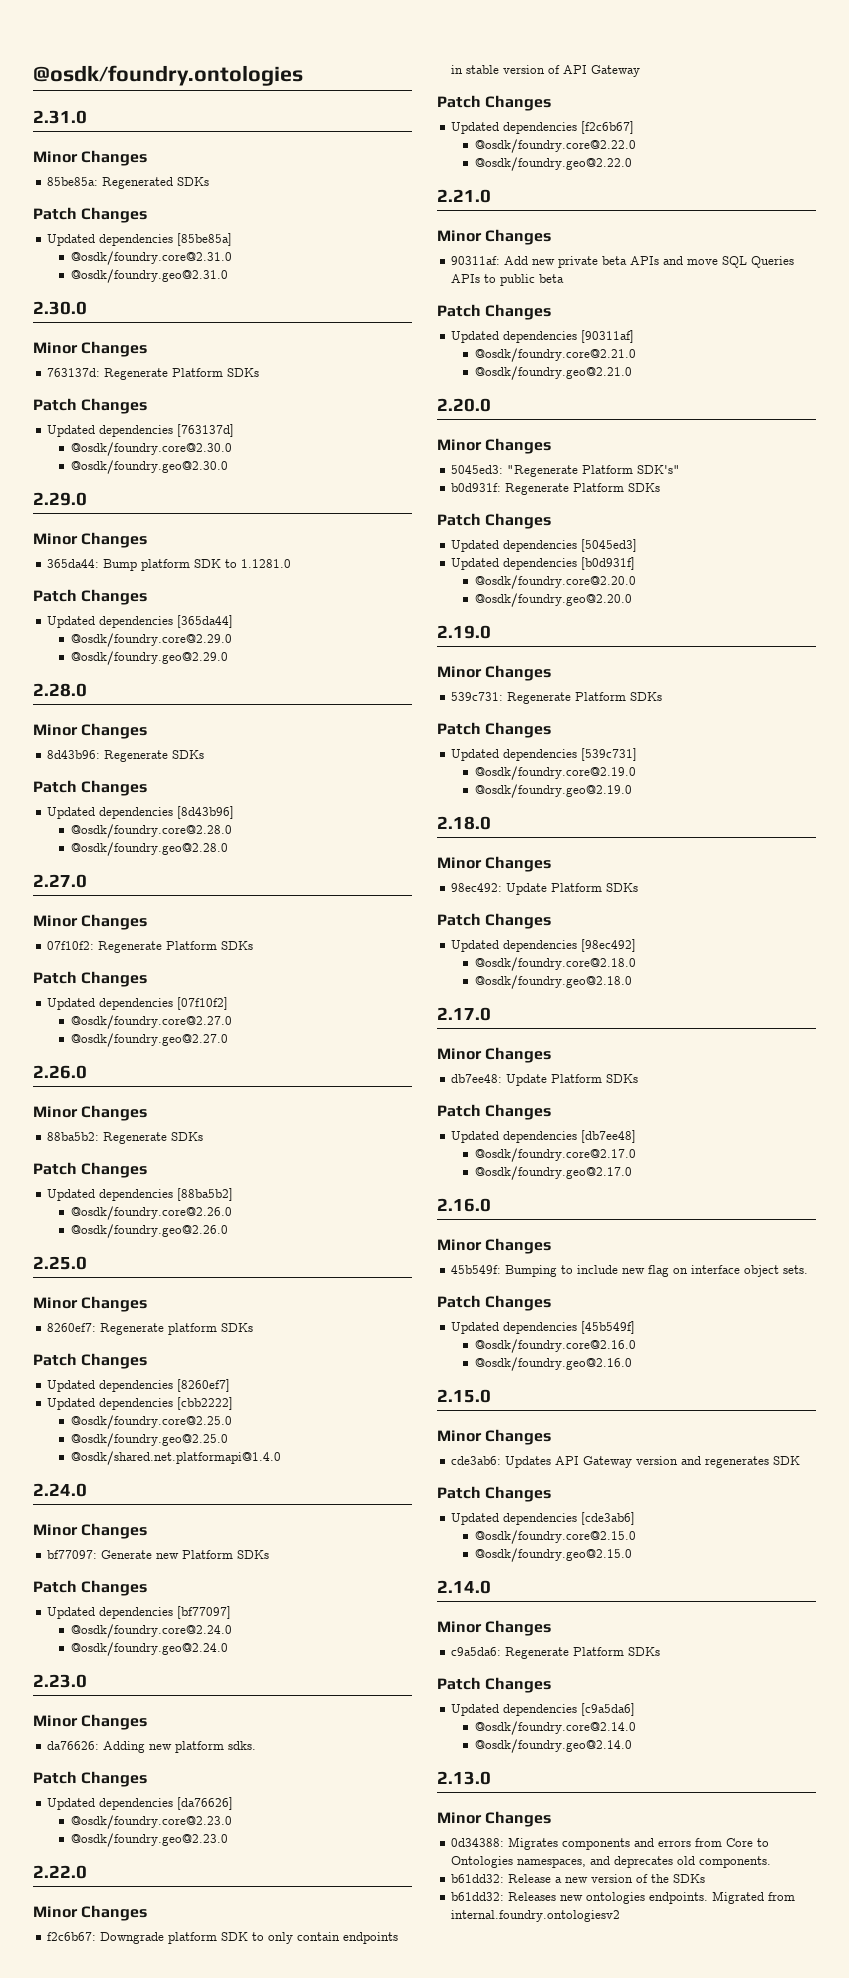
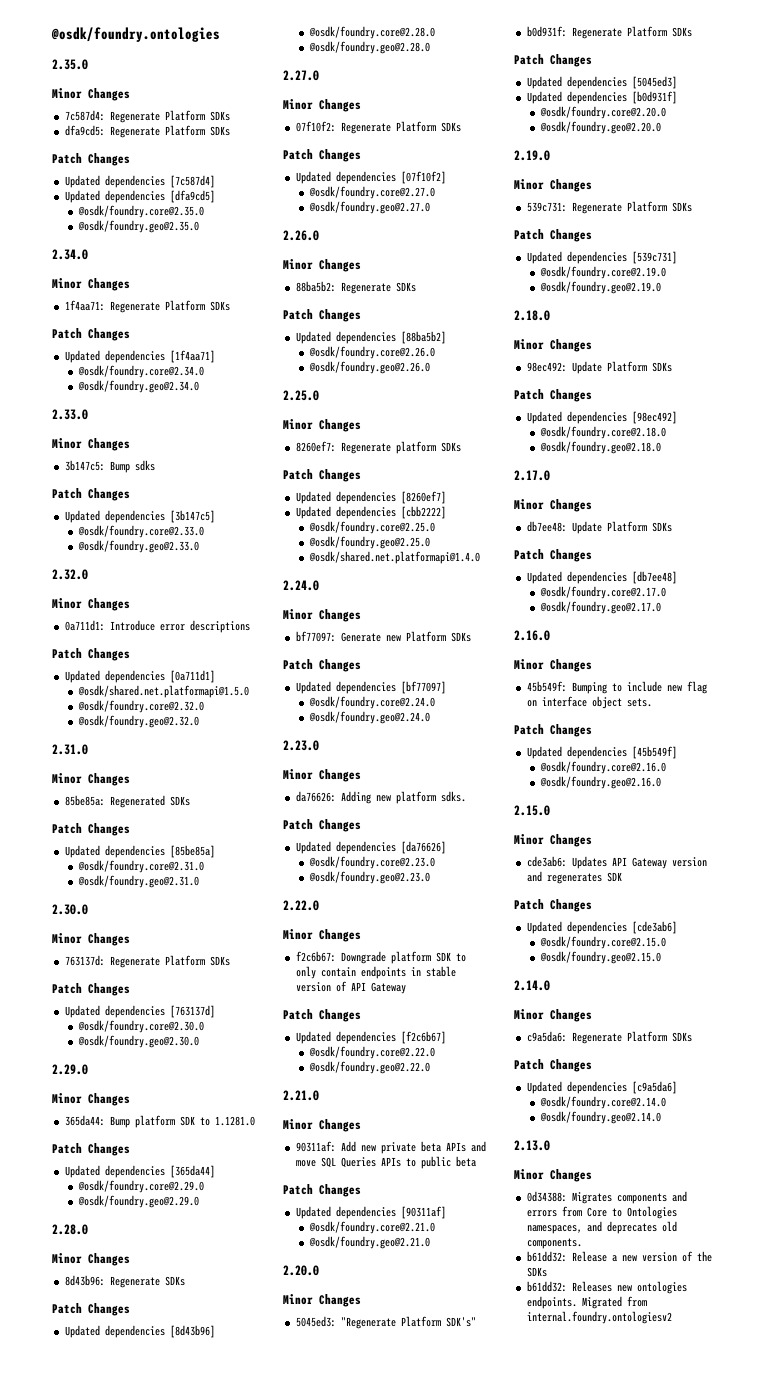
+ 2.35.0
+ Minor Changes
+ 7c587d4: Regenerate Platform SDKs
+ dfa9cd5: Regenerate Platform SDKs
+ Patch Changes
+ Updated dependencies [7c587d4]
+ Updated dependencies [dfa9cd5]
+ @osdk/foundry.core@2.35.0
+ @osdk/foundry.geo@2.35.0
+ 2.34.0
+ Minor Changes
+ 1f4aa71: Regenerate Platform SDKs
+ Patch Changes
+ Updated dependencies [1f4aa71]
+ @osdk/foundry.core@2.34.0
+ @osdk/foundry.geo@2.34.0
+ 2.33.0
+ Minor Changes
+ 3b147c5: Bump sdks
+ Patch Changes
+ Updated dependencies [3b147c5]
+ @osdk/foundry.core@2.33.0
+ @osdk/foundry.geo@2.33.0
+ 2.32.0
+ Minor Changes
+ 0a711d1: Introduce error descriptions
+ Patch Changes
+ Updated dependencies [0a711d1]
+ @osdk/shared.net.platformapi@1.5.0
+ @osdk/foundry.core@2.32.0
+ @osdk/foundry.geo@2.32.0

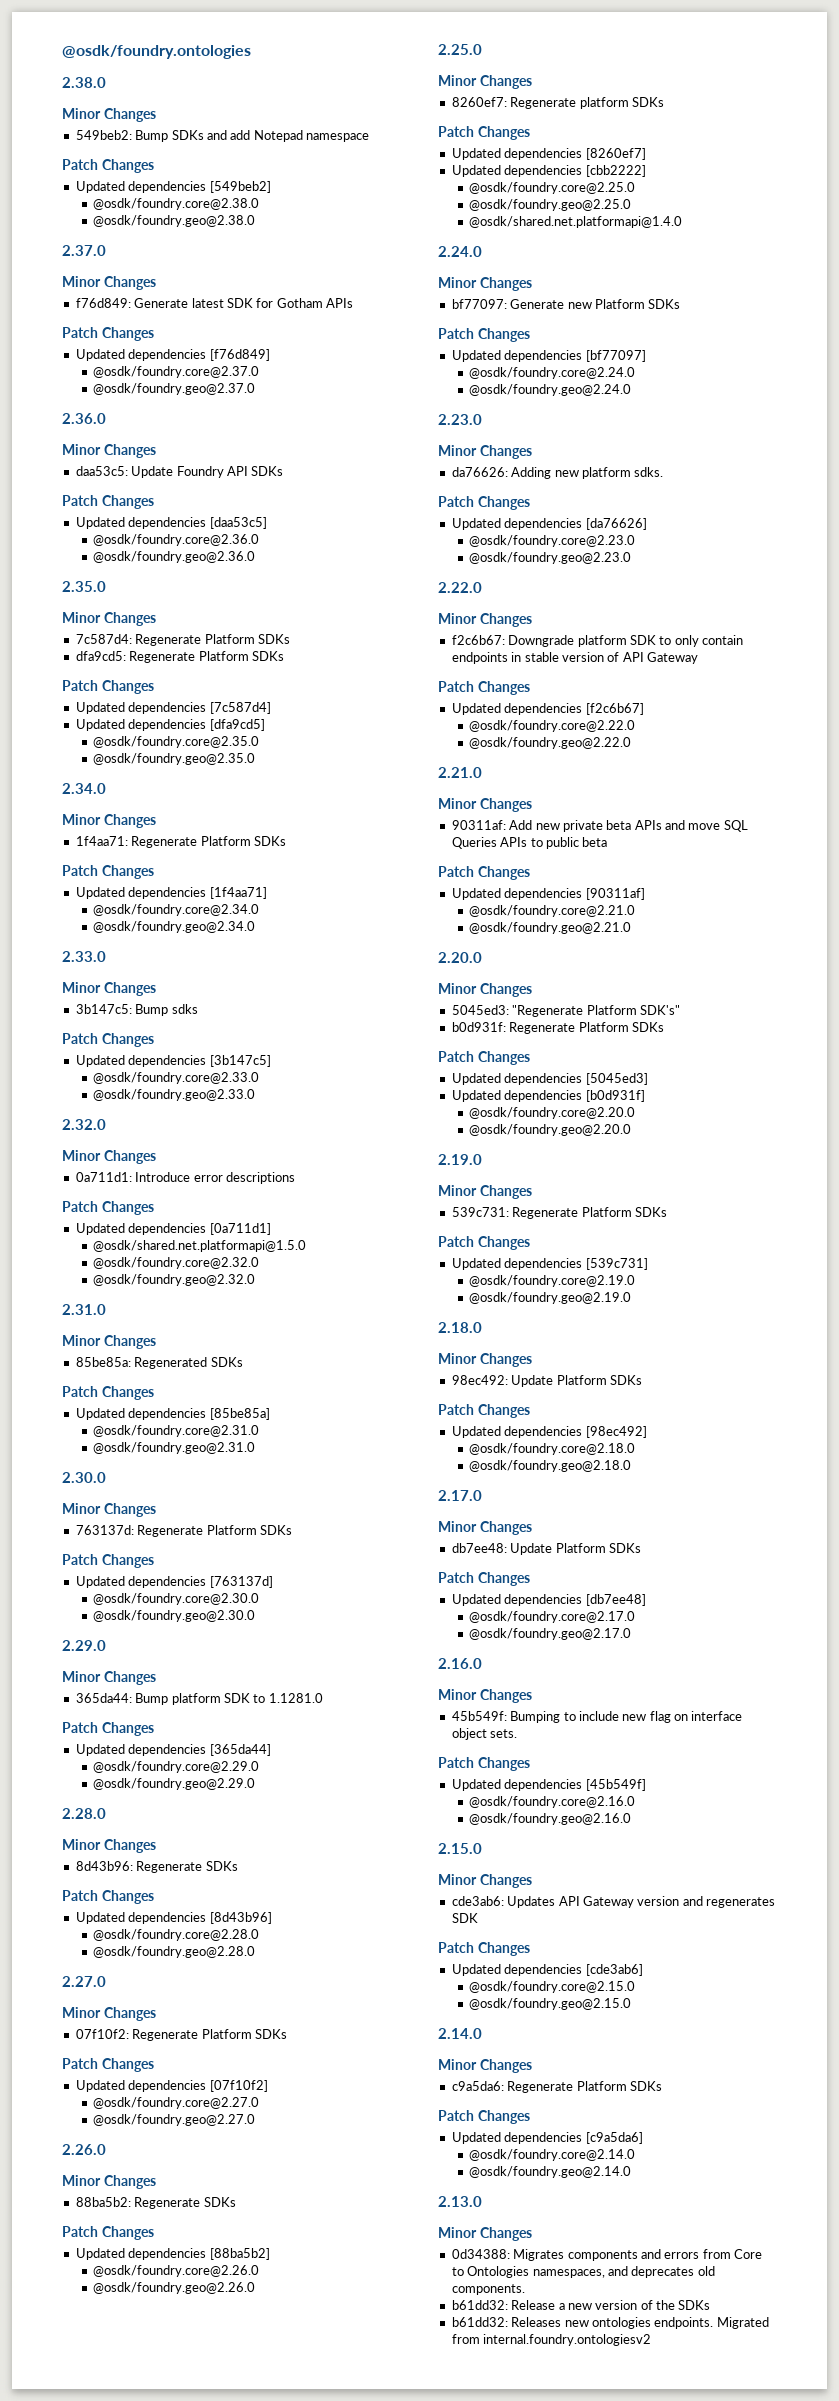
+ 2.38.0
+ Minor Changes
+ 549beb2: Bump SDKs and add Notepad namespace
+ Patch Changes
+ Updated dependencies [549beb2]
+ @osdk/foundry.core@2.38.0
+ @osdk/foundry.geo@2.38.0
+ 2.37.0
+ Minor Changes
+ f76d849: Generate latest SDK for Gotham APIs
+ Patch Changes
+ Updated dependencies [f76d849]
+ @osdk/foundry.core@2.37.0
+ @osdk/foundry.geo@2.37.0
+ 2.36.0
+ Minor Changes
+ daa53c5: Update Foundry API SDKs
+ Patch Changes
+ Updated dependencies [daa53c5]
+ @osdk/foundry.core@2.36.0
+ @osdk/foundry.geo@2.36.0

